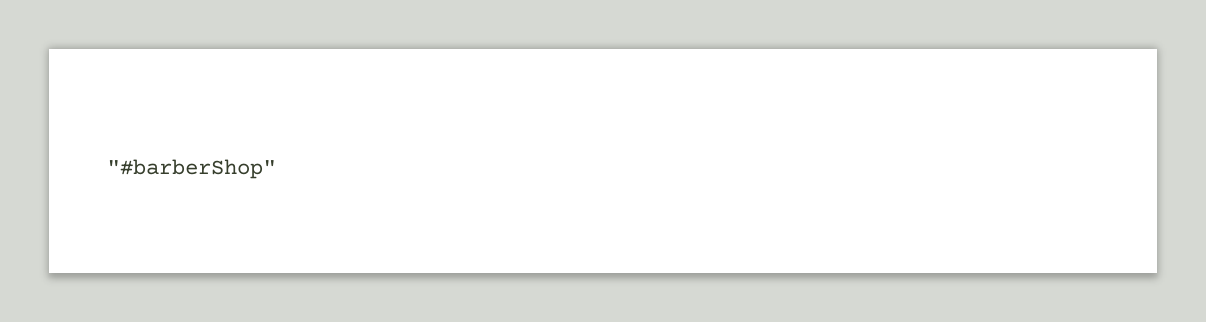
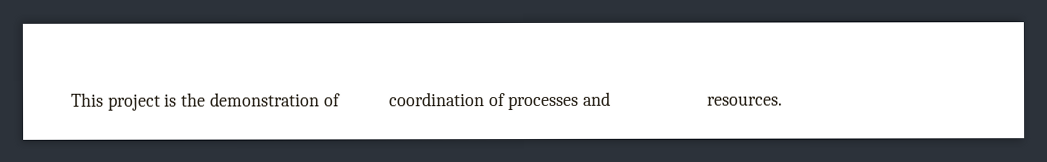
- "#barberShop"
+ This project is the demonstration of coordination of processes and resources.

